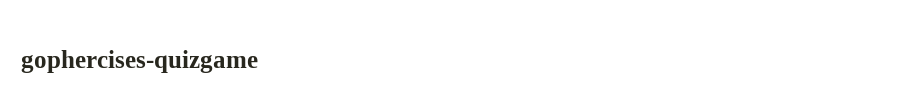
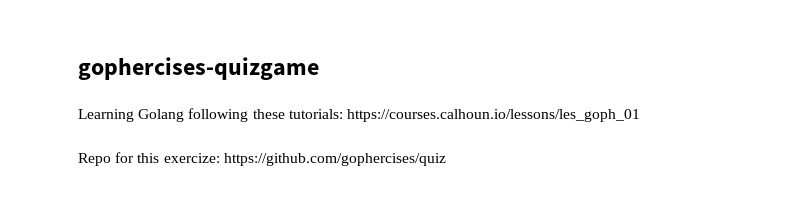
+ Learning Golang following these tutorials: https://courses.calhoun.io/lessons/les_goph_01
+ Repo for this exercize: https://github.com/gophercises/quiz

